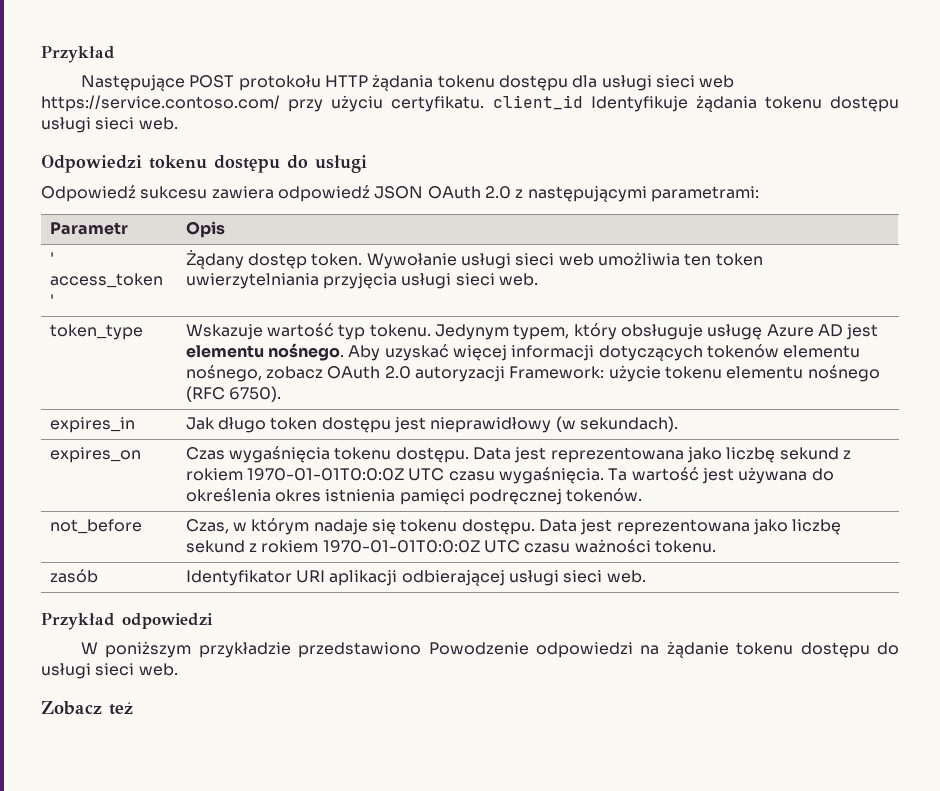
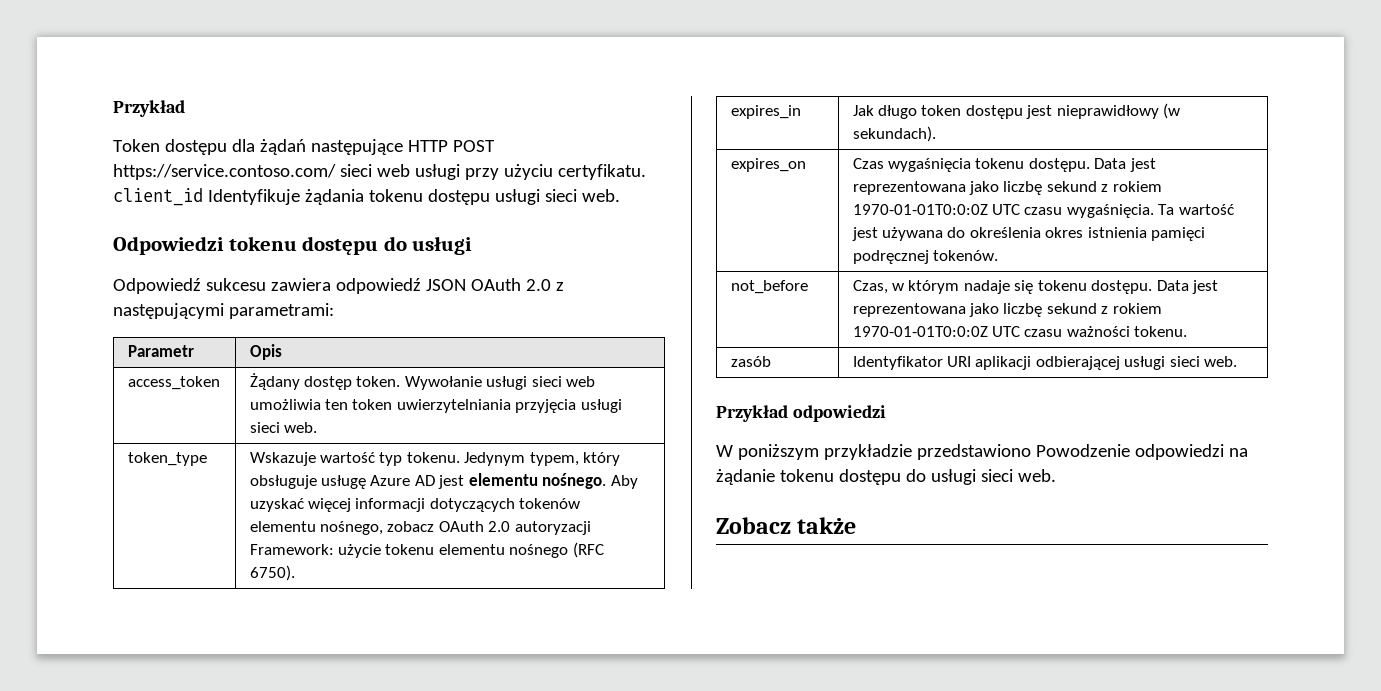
- Następujące POST protokołu HTTP żądania tokenu dostępu dla usługi sieci web https://service.contoso.com/ przy użyciu certyfikatu. client_id Identyfikuje żądania tokenu dostępu usługi sieci web.
+ Token dostępu dla żądań następujące HTTP POST https://service.contoso.com/ sieci web usługi przy użyciu certyfikatu. client_id Identyfikuje żądania tokenu dostępu usługi sieci web.
- ' access_token ' | Żądany dostęp token. Wywołanie usługi sieci web umożliwia ten token uwierzytelniania przyjęcia usługi sieci web.
+ access_token | Żądany dostęp token. Wywołanie usługi sieci web umożliwia ten token uwierzytelniania przyjęcia usługi sieci web.
- Zobacz też
+ Zobacz także

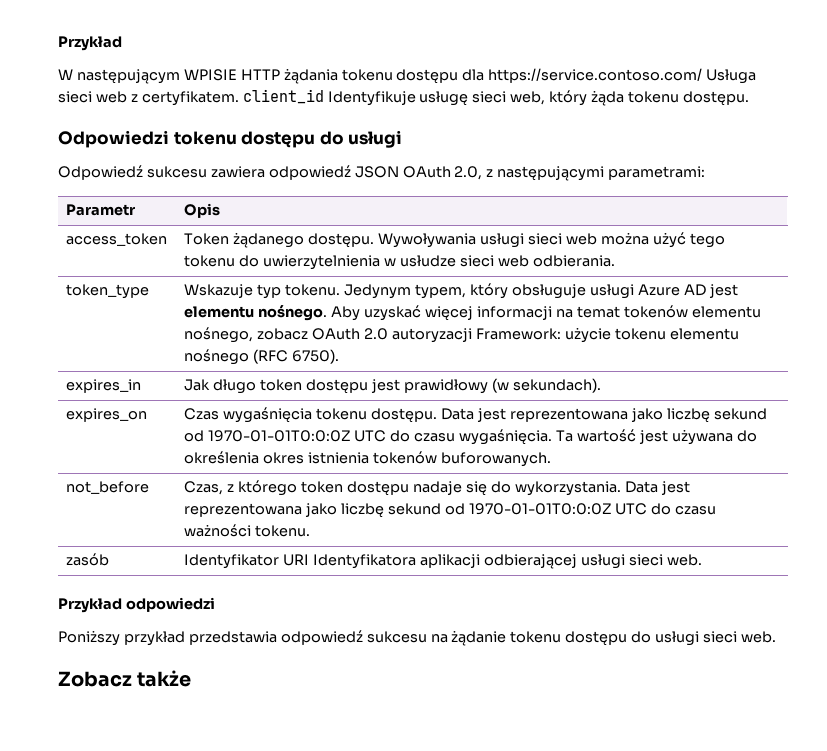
- Token dostępu dla żądań następujące HTTP POST https://service.contoso.com/ sieci web usługi przy użyciu certyfikatu. client_id Identyfikuje żądania tokenu dostępu usługi sieci web.
+ W następującym WPISIE HTTP żądania tokenu dostępu dla https://service.contoso.com/ Usługa sieci web z certyfikatem. client_id Identyfikuje usługę sieci web, który żąda tokenu dostępu.
- Odpowiedź sukcesu zawiera odpowiedź JSON OAuth 2.0 z następującymi parametrami:
+ Odpowiedź sukcesu zawiera odpowiedź JSON OAuth 2.0, z następującymi parametrami:
- access_token | Żądany dostęp token. Wywołanie usługi sieci web umożliwia ten token uwierzytelniania przyjęcia usługi sieci web.
+ access_token | Token żądanego dostępu. Wywoływania usługi sieci web można użyć tego tokenu do uwierzytelnienia w usłudze sieci web odbierania.
- token_type | Wskazuje wartość typ tokenu. Jedynym typem, który obsługuje usługę Azure AD jest elementu nośnego. Aby uzyskać więcej informacji dotyczących tokenów elementu nośnego, zobacz OAuth 2.0 autoryzacji Framework: użycie tokenu elementu nośnego (RFC 6750).
+ token_type | Wskazuje typ tokenu. Jedynym typem, który obsługuje usługi Azure AD jest elementu nośnego. Aby uzyskać więcej informacji na temat tokenów elementu nośnego, zobacz OAuth 2.0 autoryzacji Framework: użycie tokenu elementu nośnego (RFC 6750).
- expires_in | Jak długo token dostępu jest nieprawidłowy (w sekundach).
+ expires_in | Jak długo token dostępu jest prawidłowy (w sekundach).
- expires_on | Czas wygaśnięcia tokenu dostępu. Data jest reprezentowana jako liczbę sekund z rokiem 1970-01-01T0:0:0Z UTC czasu wygaśnięcia. Ta wartość jest używana do określenia okres istnienia pamięci podręcznej tokenów.
+ expires_on | Czas wygaśnięcia tokenu dostępu. Data jest reprezentowana jako liczbę sekund od 1970-01-01T0:0:0Z UTC do czasu wygaśnięcia. Ta wartość jest używana do określenia okres istnienia tokenów buforowanych.
- not_before | Czas, w którym nadaje się tokenu dostępu. Data jest reprezentowana jako liczbę sekund z rokiem 1970-01-01T0:0:0Z UTC czasu ważności tokenu.
+ not_before | Czas, z którego token dostępu nadaje się do wykorzystania. Data jest reprezentowana jako liczbę sekund od 1970-01-01T0:0:0Z UTC do czasu ważności tokenu.
- zasób | Identyfikator URI aplikacji odbierającej usługi sieci web.
+ zasób | Identyfikator URI Identyfikatora aplikacji odbierającej usługi sieci web.
- W poniższym przykładzie przedstawiono Powodzenie odpowiedzi na żądanie tokenu dostępu do usługi sieci web.
+ Poniższy przykład przedstawia odpowiedź sukcesu na żądanie tokenu dostępu do usługi sieci web.

